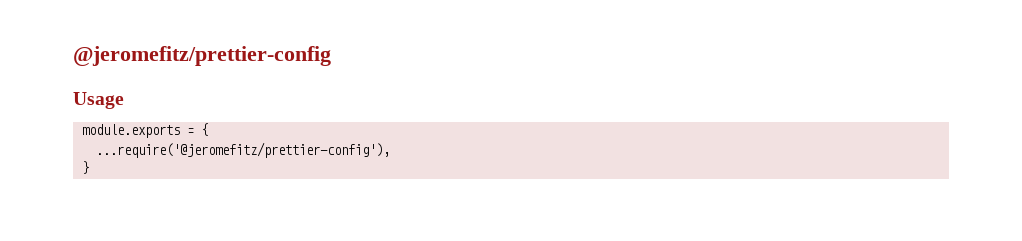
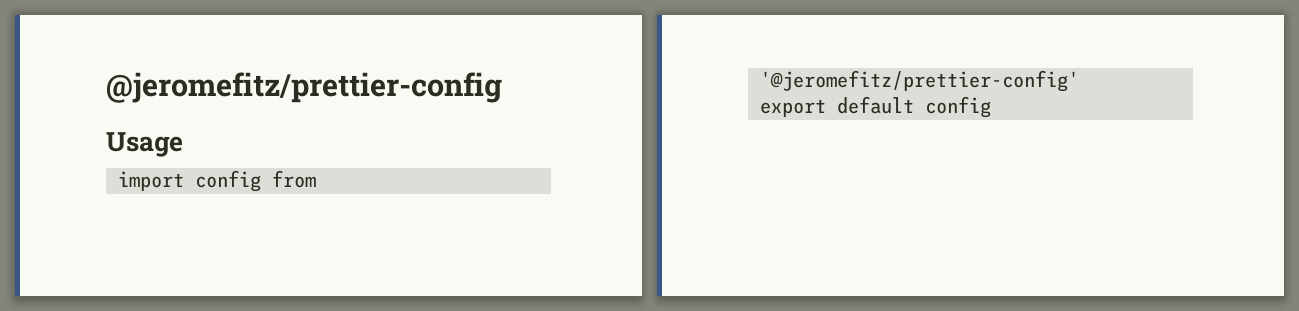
- module.exports = {
- ...require('@jeromefitz/prettier-config'),
- }
+ import config from '@jeromefitz/prettier-config'
+ export default config

